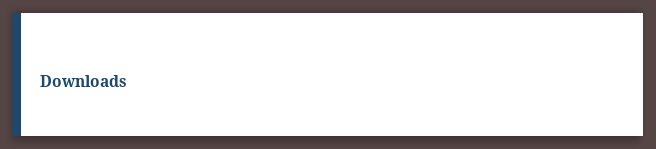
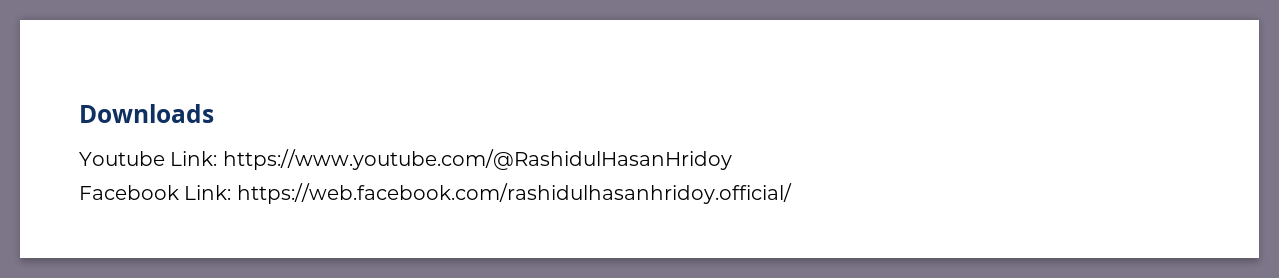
+ Youtube Link: https://www.youtube.com/@RashidulHasanHridoy
+ Facebook Link: https://web.facebook.com/rashidulhasanhridoy.official/

